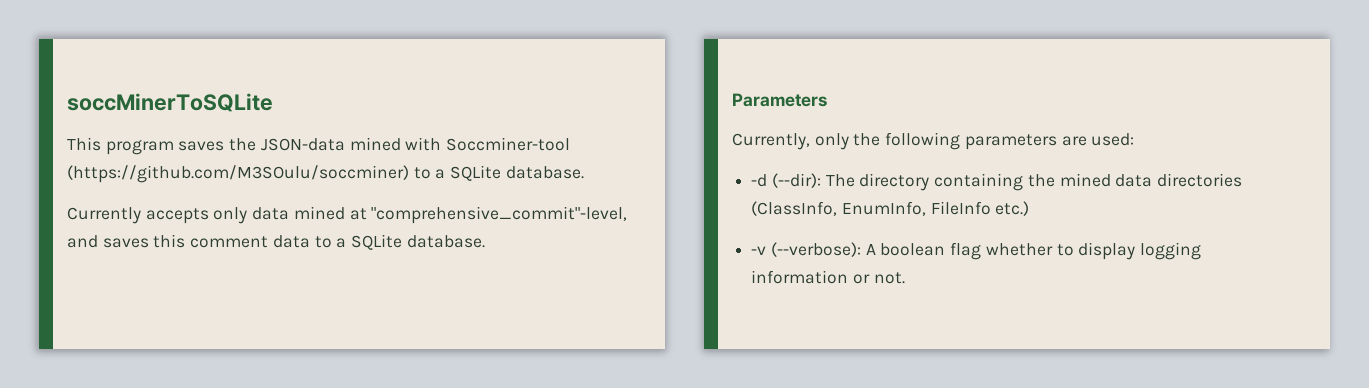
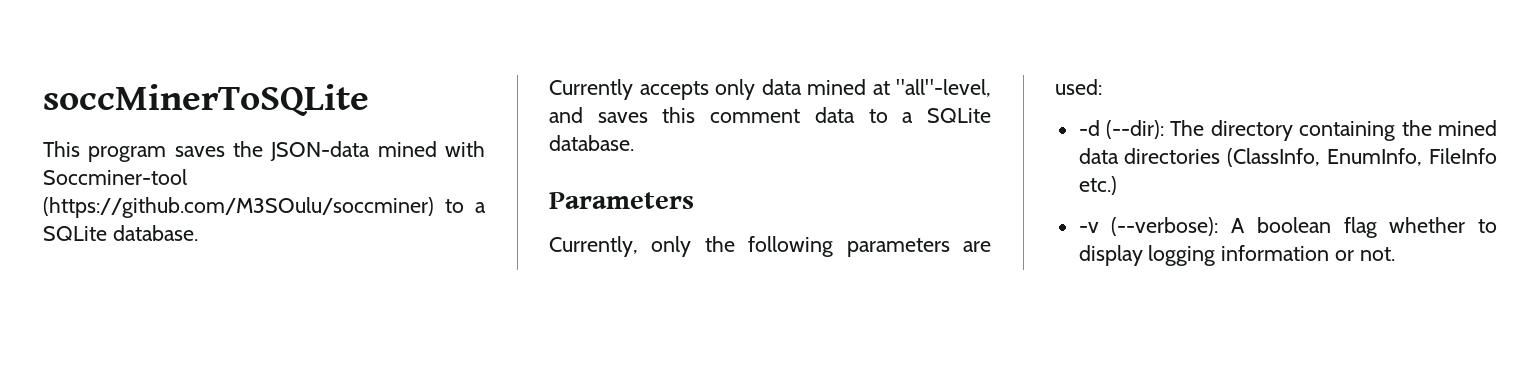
- Currently accepts only data mined at "comprehensive_commit"-level, and saves this comment data to a SQLite database.
+ Currently accepts only data mined at "all"-level, and saves this comment data to a SQLite database.

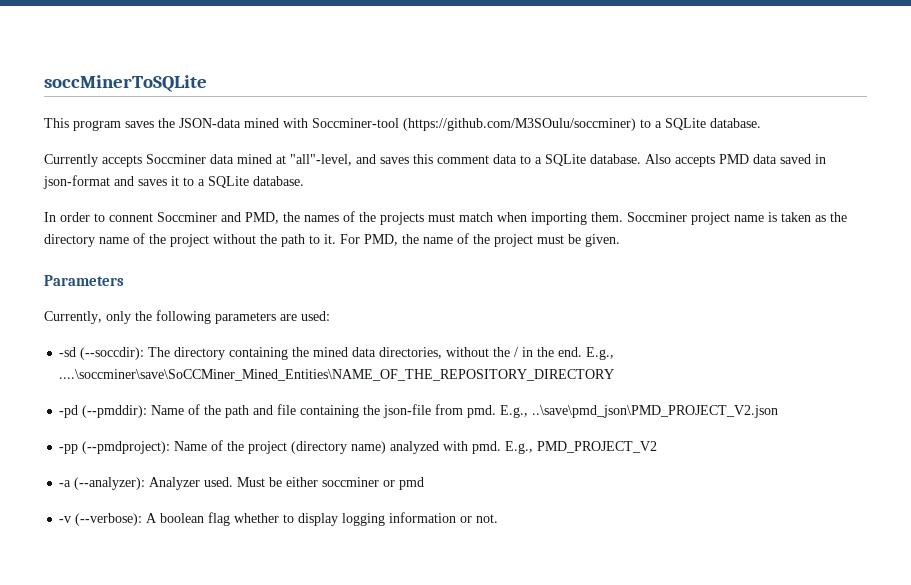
- Currently accepts only data mined at "all"-level, and saves this comment data to a SQLite database.
+ Currently accepts Soccminer data mined at "all"-level, and saves this comment data to a SQLite database. Also accepts PMD data saved in json-format and saves it to a SQLite database.
+ In order to connent Soccminer and PMD, the names of the projects must match when importing them. Soccminer project name is taken as the directory name of the project without the path to it. For PMD, the name of the project must be given.
- -d (--dir): The directory containing the mined data directories (ClassInfo, EnumInfo, FileInfo etc.)
+ -sd (--soccdir): The directory containing the mined data directories, without the / in the end. E.g., ....\soccminer\save\SoCCMiner_Mined_Entities\NAME_OF_THE_REPOSITORY_DIRECTORY
+ -pd (--pmddir): Name of the path and file containing the json-file from pmd. E.g., ..\save\pmd_json\PMD_PROJECT_V2.json
+ -pp (--pmdproject): Name of the project (directory name) analyzed with pmd. E.g., PMD_PROJECT_V2
+ -a (--analyzer): Analyzer used. Must be either soccminer or pmd

